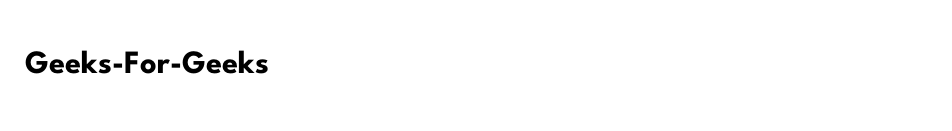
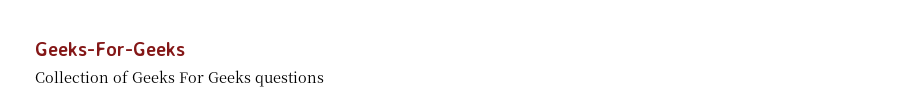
+ Collection of Geeks For Geeks questions

